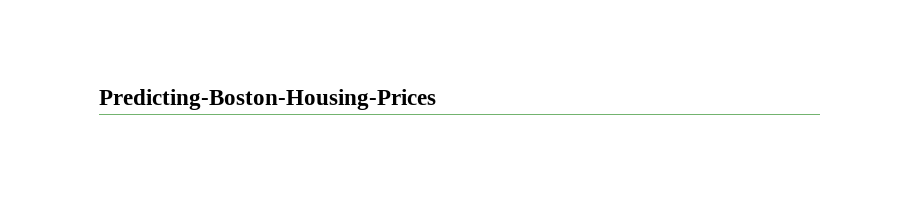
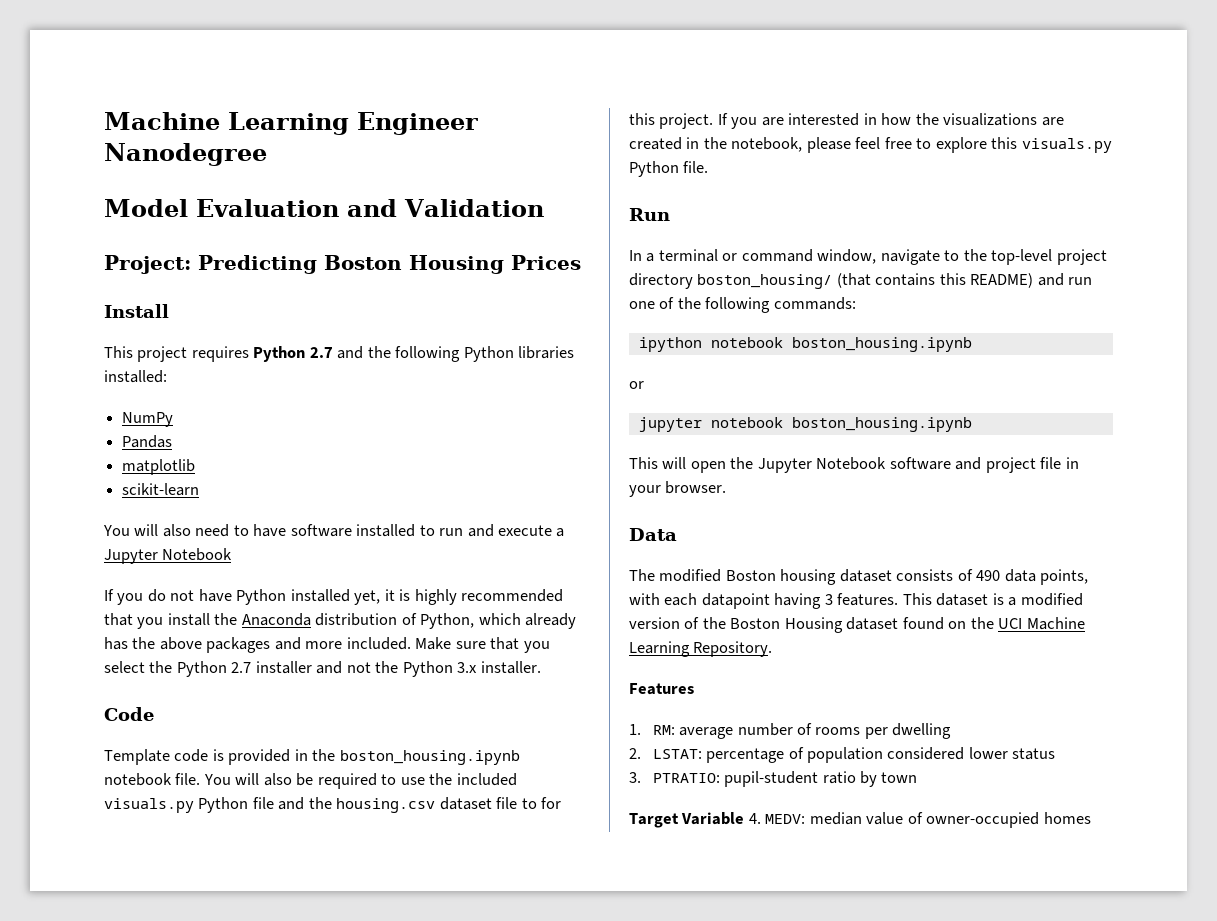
- Predicting-Boston-Housing-Prices
+ Machine Learning Engineer Nanodegree
+ Model Evaluation and Validation
+ Project: Predicting Boston Housing Prices
+ Install
+ This project requires Python 2.7 and the following Python libraries installed:
+ NumPy
+ Pandas
+ matplotlib
+ scikit-learn
+ You will also need to have software installed to run and execute a Jupyter Notebook
+ If you do not have Python installed yet, it is highly recommended that you install the Anaconda distribution of Python, which already has the above packages and more included. Make sure that you select the Python 2.7 installer and not the Python 3.x installer.
+ Code
+ Template code is provided in the boston_housing.ipynb notebook file. You will also be required to use the included visuals.py Python file and the housing.csv dataset file to for this project. If you are interested in how the visualizations are created in the notebook, please feel free to explore this visuals.py Python file.
+ Run
+ In a terminal or command window, navigate to the top-level project directory boston_housing/ (that contains this README) and run one of the following commands:
+ ipython notebook boston_housing.ipynb
+ or
+ jupyter notebook boston_housing.ipynb
+ This will open the Jupyter Notebook software and project file in your browser.
+ Data
+ The modified Boston housing dataset consists of 490 data points, with each datapoint having 3 features. This dataset is a modified version of the Boston Housing dataset found on the UCI Machine Learning Repository.
+ Features
+ 1. RM: average number of rooms per dwelling
+ 2. LSTAT: percentage of population considered lower status
+ 3. PTRATIO: pupil-student ratio by town
+ Target Variable 4. MEDV: median value of owner-occupied homes

